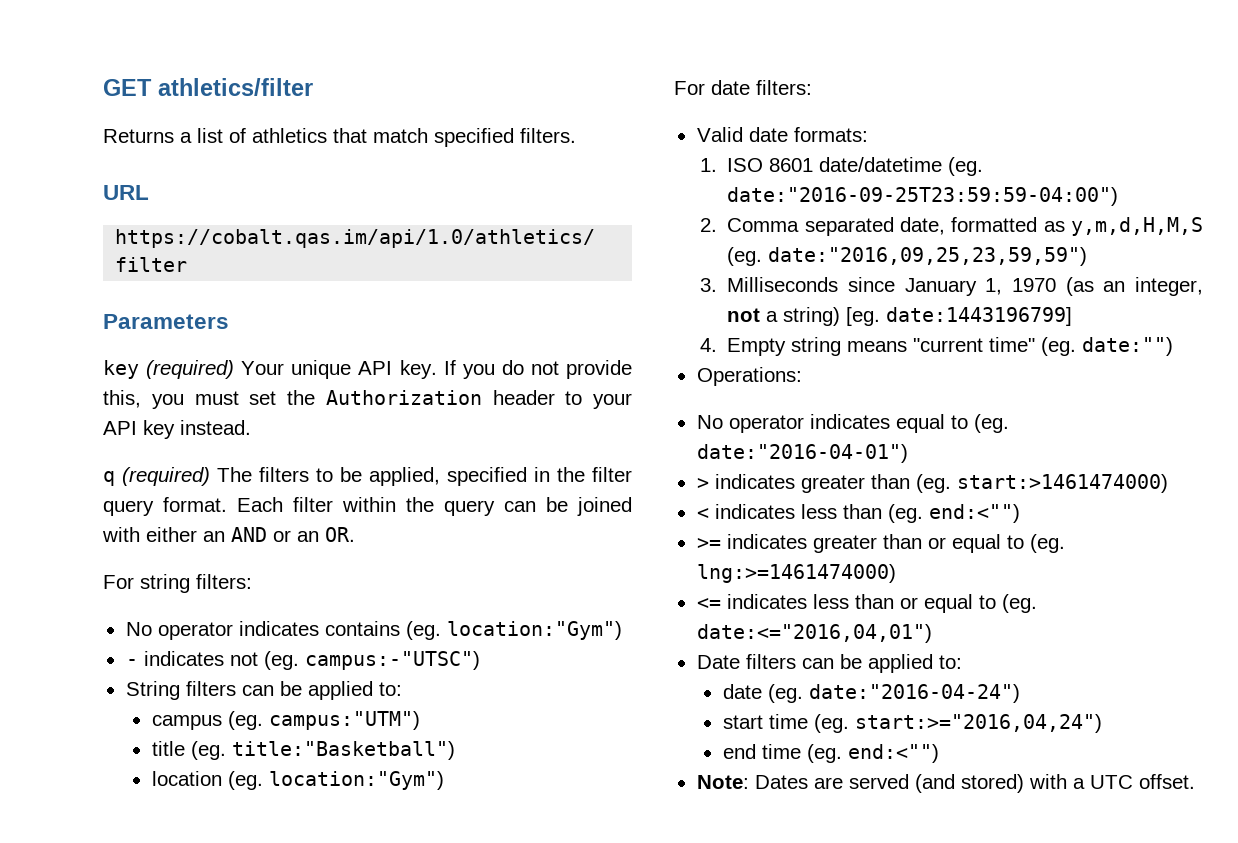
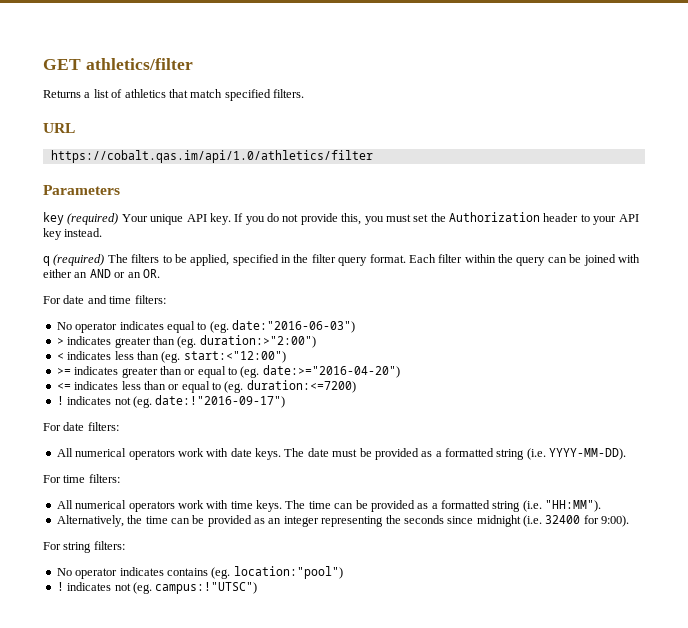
- For string filters:
- No operator indicates contains (eg. location:"Gym")
- - indicates not (eg. campus:-"UTSC")
- String filters can be applied to:
- campus (eg. campus:"UTM")
- title (eg. title:"Basketball")
- location (eg. location:"Gym")
- For date filters:
- Valid date formats:
- 1. ISO 8601 date/datetime (eg. date:"2016-09-25T23:59:59-04:00")
- 2. Comma separated date, formatted as y,m,d,H,M,S (eg. date:"2016,09,25,23,59,59")
- 3. Milliseconds since January 1, 1970 (as an integer, not a string) [eg. date:1443196799]
- 4. Empty string means "current time" (eg. date:"")
- Operations:
+ For date and time filters:
- No operator indicates equal to (eg. date:"2016-04-01")
+ No operator indicates equal to (eg. date:"2016-06-03")
- > indicates greater than (eg. start:>1461474000)
+ > indicates greater than (eg. duration:>"2:00")
- < indicates less than (eg. end:<"")
+ < indicates less than (eg. start:<"12:00")
- >= indicates greater than or equal to (eg. lng:>=1461474000)
+ >= indicates greater than or equal to (eg. date:>="2016-04-20")
- <= indicates less than or equal to (eg. date:<="2016,04,01")
- Date filters can be applied to:
- date (eg. date:"2016-04-24")
- start time (eg. start:>="2016,04,24")
- end time (eg. end:<"")
- Note: Dates are served (and stored) with a UTC offset.
+ <= indicates less than or equal to (eg. duration:<=7200)
+ ! indicates not (eg. date:!"2016-09-17")
+ For date filters:
+ All numerical operators work with date keys. The date must be provided as a formatted string (i.e. YYYY-MM-DD).
+ For time filters:
+ All numerical operators work with time keys. The time can be provided as a formatted string (i.e. "HH:MM").
+ Alternatively, the time can be provided as an integer representing the seconds since midnight (i.e. 32400 for 9:00).
+ For string filters:
+ No operator indicates contains (eg. location:"pool")
+ ! indicates not (eg. campus:!"UTSC")

